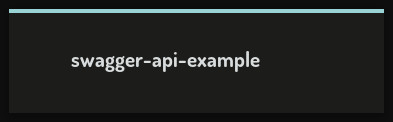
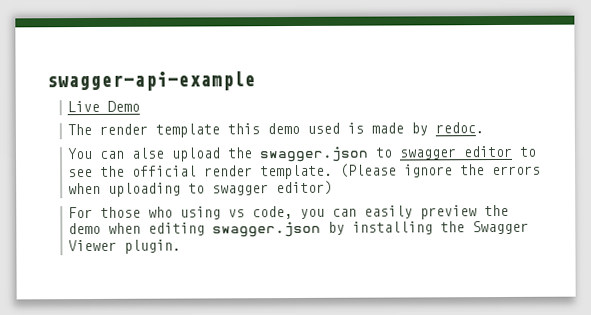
+ Live Demo
+ The render template this demo used is made by redoc.
+ You can alse upload the swagger.json to swagger editor to see the official render template. (Please ignore the errors when uploading to swagger editor)
+ For those who using vs code, you can easily preview the demo when editing swagger.json by installing the Swagger Viewer plugin.

